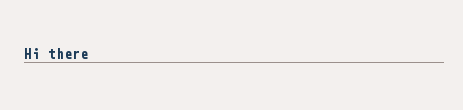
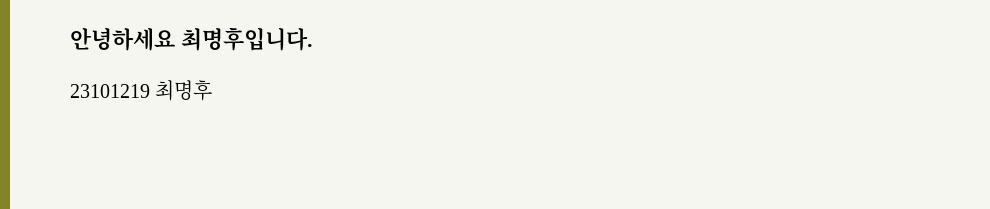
- Hi there
+ 안녕하세요 최명후입니다.
+ 23101219 최명후

